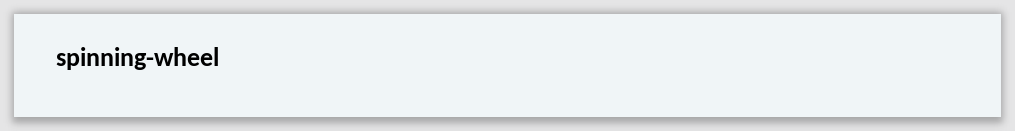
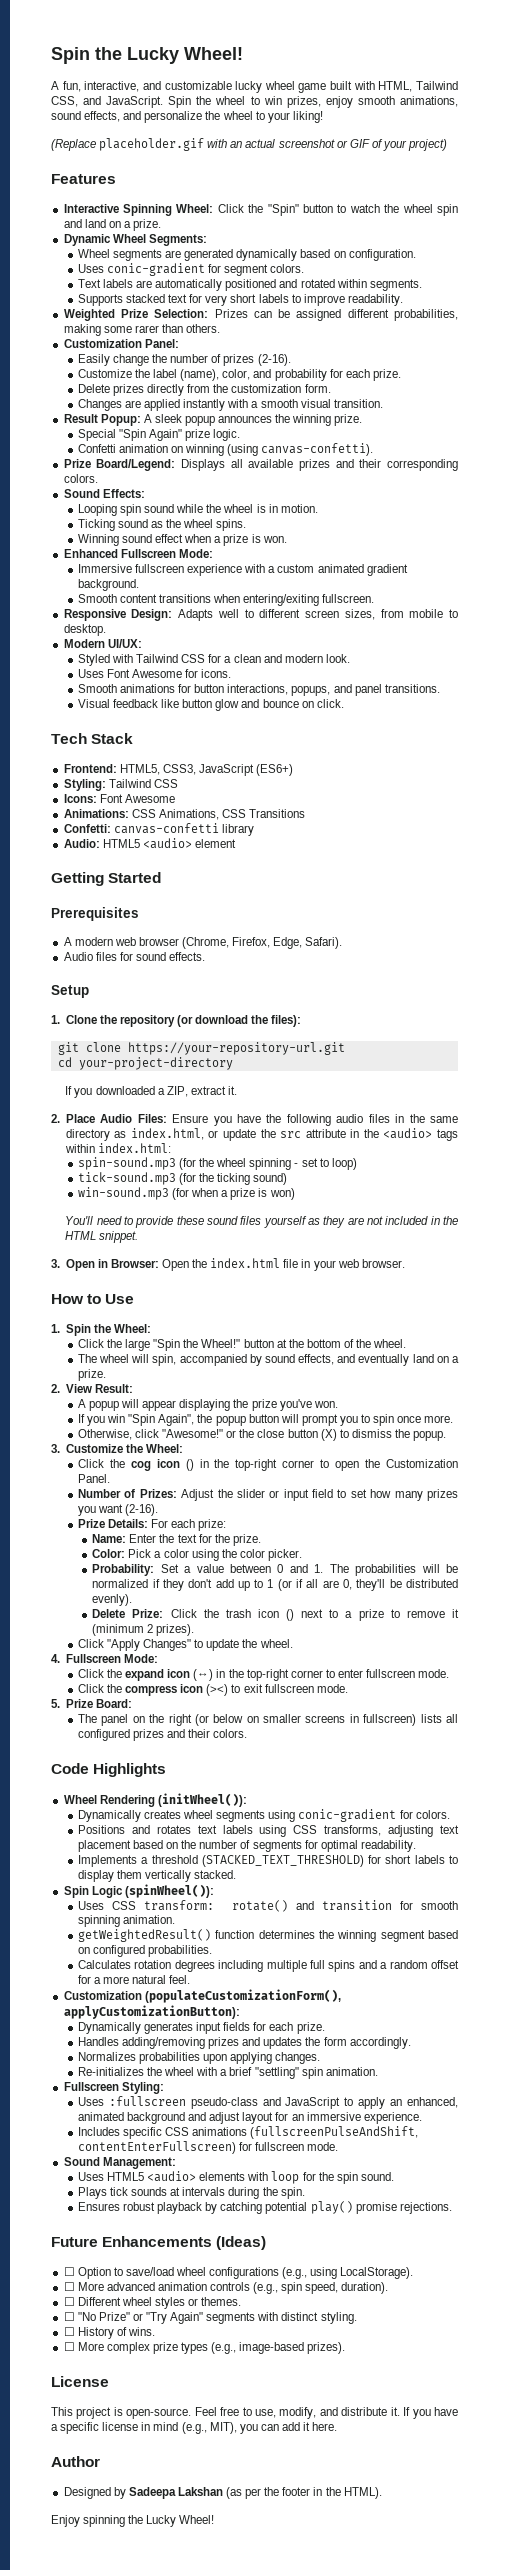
- spinning-wheel
+ Spin the Lucky Wheel!
+ A fun, interactive, and customizable lucky wheel game built with HTML, Tailwind CSS, and JavaScript. Spin the wheel to win prizes, enjoy smooth animations, sound effects, and personalize the wheel to your liking!
+ (Replace placeholder.gif with an actual screenshot or GIF of your project)
+ Features
+ Interactive Spinning Wheel: Click the "Spin" button to watch the wheel spin and land on a prize.
+ Dynamic Wheel Segments:
+ Wheel segments are generated dynamically based on configuration.
+ Uses conic-gradient for segment colors.
+ Text labels are automatically positioned and rotated within segments.
+ Supports stacked text for very short labels to improve readability.
+ Weighted Prize Selection: Prizes can be assigned different probabilities, making some rarer than others.
+ Customization Panel:
+ Easily change the number of prizes (2-16).
+ Customize the label (name), color, and probability for each prize.
+ Delete prizes directly from the customization form.
+ Changes are applied instantly with a smooth visual transition.
+ Result Popup: A sleek popup announces the winning prize.
+ Special "Spin Again" prize logic.
+ Confetti animation on winning (using canvas-confetti).
+ Prize Board/Legend: Displays all available prizes and their corresponding colors.
+ Sound Effects:
+ Looping spin sound while the wheel is in motion.
+ Ticking sound as the wheel spins.
+ Winning sound effect when a prize is won.
+ Enhanced Fullscreen Mode:
+ Immersive fullscreen experience with a custom animated gradient background.
+ Smooth content transitions when entering/exiting fullscreen.
+ Responsive Design: Adapts well to different screen sizes, from mobile to desktop.
+ Modern UI/UX:
+ Styled with Tailwind CSS for a clean and modern look.
+ Uses Font Awesome for icons.
+ Smooth animations for button interactions, popups, and panel transitions.
+ Visual feedback like button glow and bounce on click.
+ Tech Stack
+ Frontend: HTML5, CSS3, JavaScript (ES6+)
+ Styling: Tailwind CSS
+ Icons: Font Awesome
+ Animations: CSS Animations, CSS Transitions
+ Confetti: canvas-confetti library
+ Audio: HTML5 <audio> element
+ Getting Started
+ Prerequisites
+ A modern web browser (Chrome, Firefox, Edge, Safari).
+ Audio files for sound effects.
+ Setup
+ 1. Clone the repository (or download the files):
+ git clone https://your-repository-url.git
+ cd your-project-directory
+ If you downloaded a ZIP, extract it.
+ 2. Place Audio Files: Ensure you have the following audio files in the same directory as index.html, or update the src attribute in the <audio> tags within index.html:
+ spin-sound.mp3 (for the wheel spinning - set to loop)
+ tick-sound.mp3 (for the ticking sound)
+ win-sound.mp3 (for when a prize is won)
+ You'll need to provide these sound files yourself as they are not included in the HTML snippet.
+ 3. Open in Browser: Open the index.html file in your web browser.
+ How to Use
+ 1. Spin the Wheel:
+ Click the large "Spin the Wheel!" button at the bottom of the wheel.
+ The wheel will spin, accompanied by sound effects, and eventually land on a prize.
+ 2. View Result:
+ A popup will appear displaying the prize you've won.
+ If you win "Spin Again", the popup button will prompt you to spin once more.
+ Otherwise, click "Awesome!" or the close button (X) to dismiss the popup.
+ 3. Customize the Wheel:
+ Click the cog icon () in the top-right corner to open the Customization Panel.
+ Number of Prizes: Adjust the slider or input field to set how many prizes you want (2-16).
+ Prize Details: For each prize:
+ Name: Enter the text for the prize.
+ Color: Pick a color using the color picker.
+ Probability: Set a value between 0 and 1. The probabilities will be normalized if they don't add up to 1 (or if all are 0, they'll be distributed evenly).
+ Delete Prize: Click the trash icon () next to a prize to remove it (minimum 2 prizes).
+ Click "Apply Changes" to update the wheel.
+ 4. Fullscreen Mode:
+ Click the expand icon (↔) in the top-right corner to enter fullscreen mode.
+ Click the compress icon (><) to exit fullscreen mode.
+ 5. Prize Board:
+ The panel on the right (or below on smaller screens in fullscreen) lists all configured prizes and their colors.
+ Code Highlights
+ Wheel Rendering (initWheel()):
+ Dynamically creates wheel segments using conic-gradient for colors.
+ Positions and rotates text labels using CSS transforms, adjusting text placement based on the number of segments for optimal readability.
+ Implements a threshold (STACKED_TEXT_THRESHOLD) for short labels to display them vertically stacked.
+ Spin Logic (spinWheel()):
+ Uses CSS transform: rotate() and transition for smooth spinning animation.
+ getWeightedResult() function determines the winning segment based on configured probabilities.
+ Calculates rotation degrees including multiple full spins and a random offset for a more natural feel.
+ Customization (populateCustomizationForm(), applyCustomizationButton):
+ Dynamically generates input fields for each prize.
+ Handles adding/removing prizes and updates the form accordingly.
+ Normalizes probabilities upon applying changes.
+ Re-initializes the wheel with a brief "settling" spin animation.
+ Fullscreen Styling:
+ Uses :fullscreen pseudo-class and JavaScript to apply an enhanced, animated background and adjust layout for an immersive experience.
+ Includes specific CSS animations (fullscreenPulseAndShift, contentEnterFullscreen) for fullscreen mode.
+ Sound Management:
+ Uses HTML5 <audio> elements with loop for the spin sound.
+ Plays tick sounds at intervals during the spin.
+ Ensures robust playback by catching potential play() promise rejections.
+ Future Enhancements (Ideas)
+ ☐ Option to save/load wheel configurations (e.g., using LocalStorage).
+ ☐ More advanced animation controls (e.g., spin speed, duration).
+ ☐ Different wheel styles or themes.
+ ☐ "No Prize" or "Try Again" segments with distinct styling.
+ ☐ History of wins.
+ ☐ More complex prize types (e.g., image-based prizes).
+ License
+ This project is open-source. Feel free to use, modify, and distribute it. If you have a specific license in mind (e.g., MIT), you can add it here.
+ Author
+ Designed by Sadeepa Lakshan (as per the footer in the HTML).
+ Enjoy spinning the Lucky Wheel!

